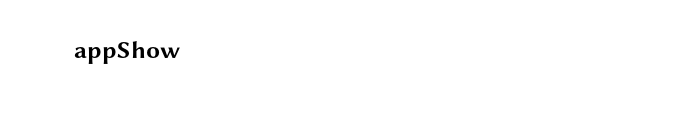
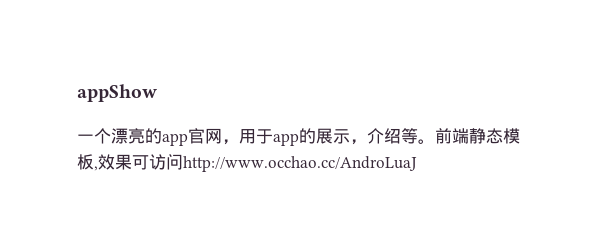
+ 一个漂亮的app官网，用于app的展示，介绍等。前端静态模板,效果可访问http://www.occhao.cc/AndroLuaJ

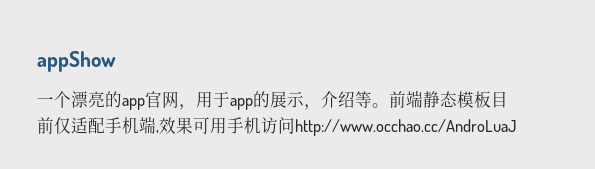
- 前端静态模板,效果可访问http://www.occhao.cc/AndroLuaJ
+ 前端静态模板目前仅适配手机端,效果可用手机访问http://www.occhao.cc/AndroLuaJ

